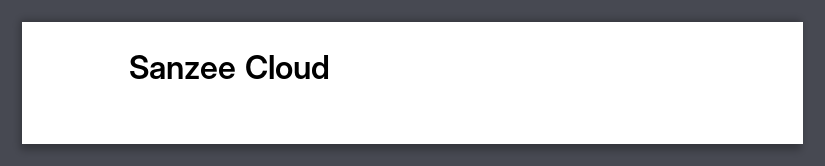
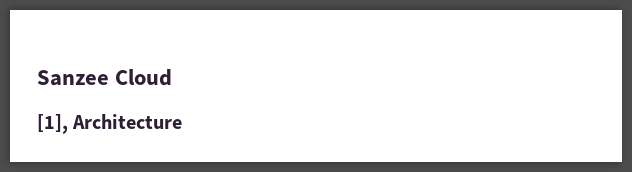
+ [1], Architecture

